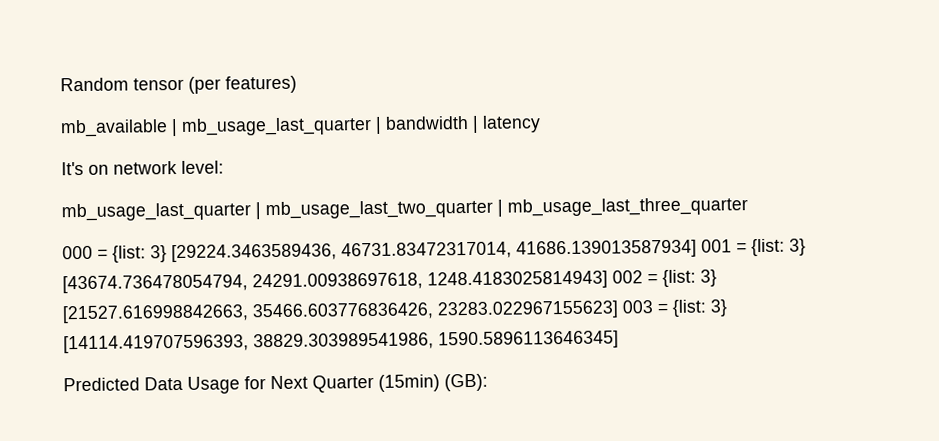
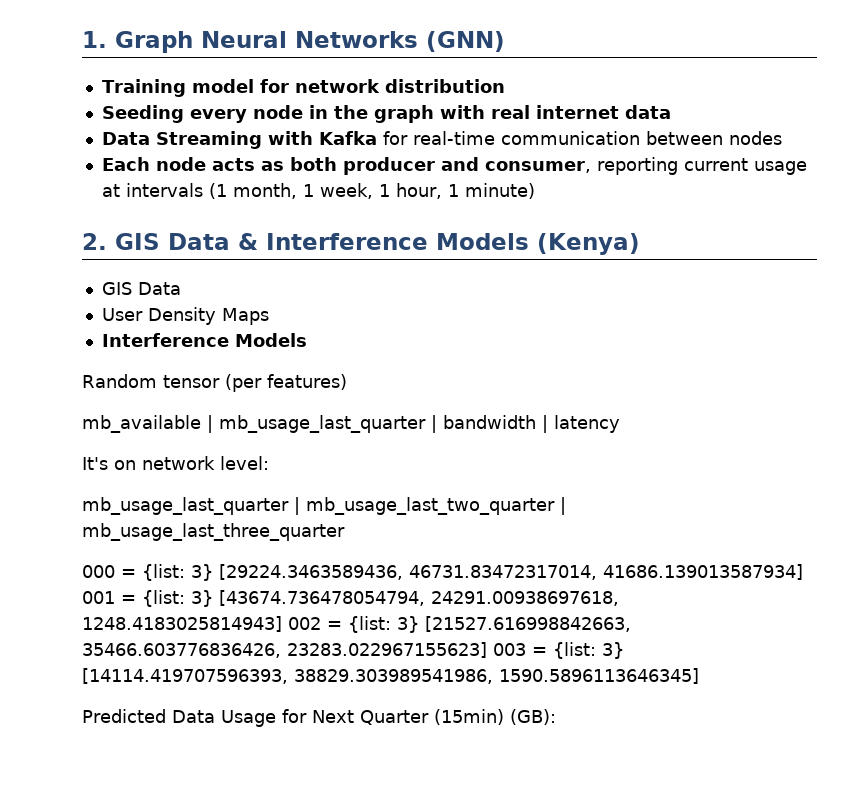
+ 1. Graph Neural Networks (GNN)
+ Training model for network distribution
+ Seeding every node in the graph with real internet data
+ Data Streaming with Kafka for real-time communication between nodes
+ Each node acts as both producer and consumer, reporting current usage at intervals (1 month, 1 week, 1 hour, 1 minute)
+ 2. GIS Data & Interference Models (Kenya)
+ GIS Data
+ User Density Maps
+ Interference Models

